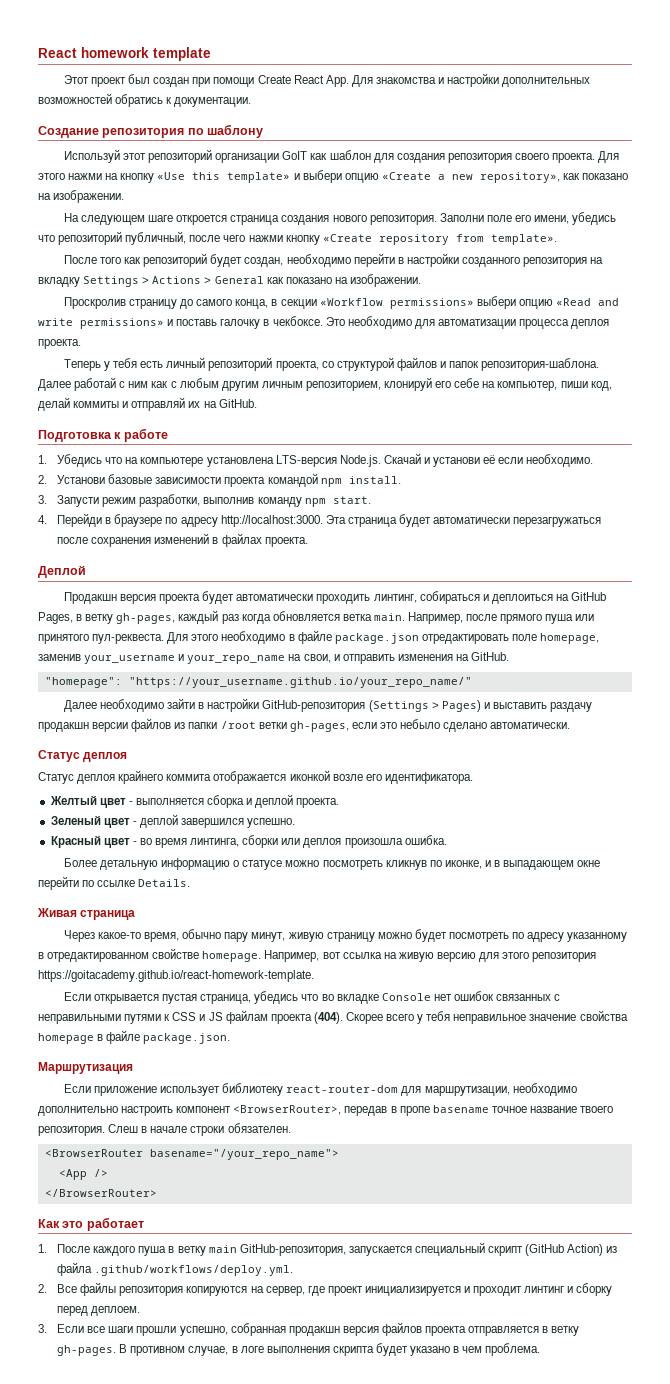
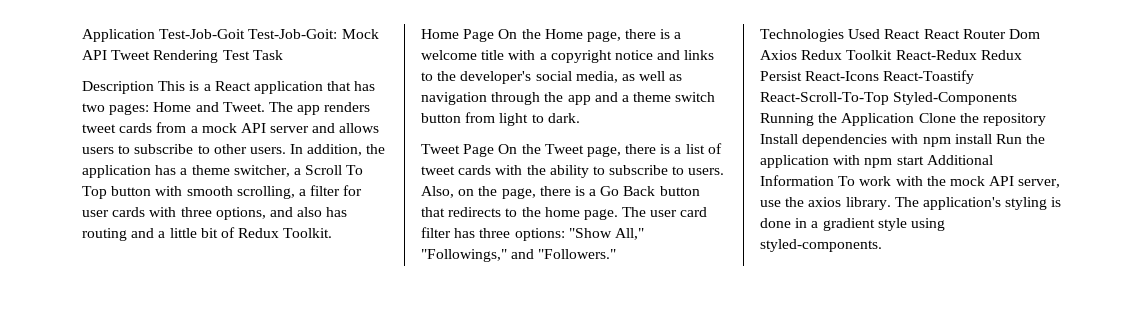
- React homework template
- Этот проект был создан при помощи Create React App. Для знакомства и настройки дополнительных возможностей обратись к документации.
- Создание репозитория по шаблону
- Используй этот репозиторий организации GoIT как шаблон для создания репозитория своего проекта. Для этого нажми на кнопку «Use this template» и выбери опцию «Create a new repository», как показано на изображении.
- На следующем шаге откроется страница создания нового репозитория. Заполни поле его имени, убедись что репозиторий публичный, после чего нажми кнопку «Create repository from template».
- После того как репозиторий будет создан, необходимо перейти в настройки созданного репозитория на вкладку Settings > Actions > General как показано на изображении.
- Проскролив страницу до самого конца, в секции «Workflow permissions» выбери опцию «Read and write permissions» и поставь галочку в чекбоксе. Это необходимо для автоматизации процесса деплоя проекта.
- Теперь у тебя есть личный репозиторий проекта, со структурой файлов и папок репозитория-шаблона. Далее работай с ним как с любым другим личным репозиторием, клонируй его себе на компьютер, пиши код, делай коммиты и отправляй их на GitHub.
- Подготовка к работе
- 1. Убедись что на компьютере установлена LTS-версия Node.js. Скачай и установи её если необходимо.
- 2. Установи базовые зависимости проекта командой npm install.
- 3. Запусти режим разработки, выполнив команду npm start.
- 4. Перейди в браузере по адресу http://localhost:3000. Эта страница будет автоматически перезагружаться после сохранения изменений в файлах проекта.
- Деплой
- Продакшн версия проекта будет автоматически проходить линтинг, собираться и деплоиться на GitHub Pages, в ветку gh-pages, каждый раз когда обновляется ветка main. Например, после прямого пуша или принятого пул-реквеста. Для этого необходимо в файле package.json отредактировать поле homepage, заменив your_username и your_repo_name на свои, и отправить изменения на GitHub.
- "homepage": "https://your_username.github.io/your_repo_name/"
- Далее необходимо зайти в настройки GitHub-репозитория (Settings > Pages) и выставить раздачу продакшн версии файлов из папки /root ветки gh-pages, если это небыло сделано автоматически.
- Статус деплоя
- Статус деплоя крайнего коммита отображается иконкой возле его идентификатора.
- Желтый цвет - выполняется сборка и деплой проекта.
- Зеленый цвет - деплой завершился успешно.
- Красный цвет - во время линтинга, сборки или деплоя произошла ошибка.
- Более детальную информацию о статусе можно посмотреть кликнув по иконке, и в выпадающем окне перейти по ссылке Details.
- Живая страница
- Через какое-то время, обычно пару минут, живую страницу можно будет посмотреть по адресу указанному в отредактированном свойстве homepage. Например, вот ссылка на живую версию для этого репозитория https://goitacademy.github.io/react-homework-template.
- Если открывается пустая страница, убедись что во вкладке Console нет ошибок связанных с неправильными путями к CSS и JS файлам проекта (404). Скорее всего у тебя неправильное значение свойства homepage в файле package.json.
- Маршрутизация
- Если приложение использует библиотеку react-router-dom для маршрутизации, необходимо дополнительно настроить компонент <BrowserRouter>, передав в пропе basename точное название твоего репозитория. Слеш в начале строки обязателен.
- <BrowserRouter basename="/your_repo_name">
- <App />
- </BrowserRouter>
- Как это работает
- 1. После каждого пуша в ветку main GitHub-репозитория, запускается специальный скрипт (GitHub Action) из файла .github/workflows/deploy.yml.
- 2. Все файлы репозитория копируются на сервер, где проект инициализируется и проходит линтинг и сборку перед деплоем.
- 3. Если все шаги прошли успешно, собранная продакшн версия файлов проекта отправляется в ветку gh-pages. В противном случае, в логе выполнения скрипта будет указано в чем проблема.
+ Application Test-Job-Goit Test-Job-Goit: Mock API Tweet Rendering Test Task
+ Description This is a React application that has two pages: Home and Tweet. The app renders tweet cards from a mock API server and allows users to subscribe to other users. In addition, the application has a theme switcher, a Scroll To Top button with smooth scrolling, a filter for user cards with three options, and also has routing and a little bit of Redux Toolkit.
+ Home Page On the Home page, there is a welcome title with a copyright notice and links to the developer's social media, as well as navigation through the app and a theme switch button from light to dark.
+ Tweet Page On the Tweet page, there is a list of tweet cards with the ability to subscribe to users. Also, on the page, there is a Go Back button that redirects to the home page. The user card filter has three options: "Show All," "Followings," and "Followers."
+ Technologies Used React React Router Dom Axios Redux Toolkit React-Redux Redux Persist React-Icons React-Toastify React-Scroll-To-Top Styled-Components Running the Application Clone the repository Install dependencies with npm install Run the application with npm start Additional Information To work with the mock API server, use the axios library. The application's styling is done in a gradient style using styled-components.

